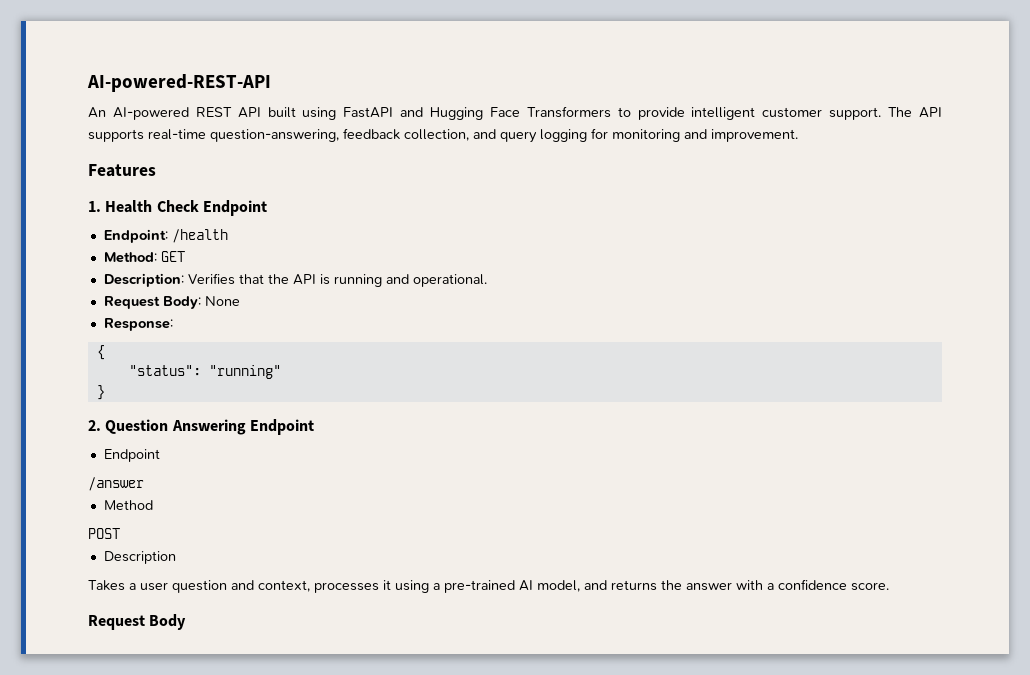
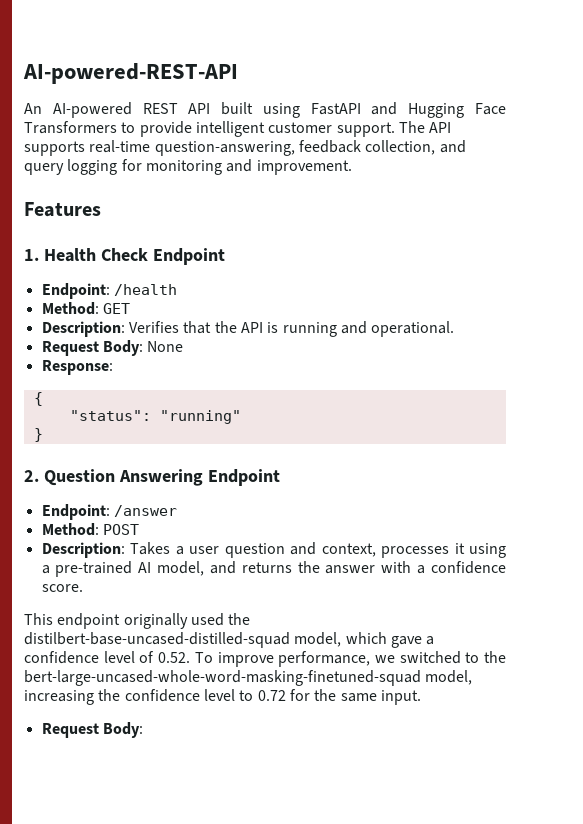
  2. Question Answering Endpoint
- Endpoint
- /answer
+ Endpoint: /answer
- Method
- POST
+ Method: POST
- Description
- Takes a user question and context, processes it using a pre-trained AI model, and returns the answer with a confidence score.
+ Description: Takes a user question and context, processes it using a pre-trained AI model, and returns the answer with a confidence score.
- Request Body
+ This endpoint originally used the distilbert-base-uncased-distilled-squad model, which gave a confidence level of 0.52. To improve performance, we switched to the bert-large-uncased-whole-word-masking-finetuned-squad model, increasing the confidence level to 0.72 for the same input.
+ Request Body:

